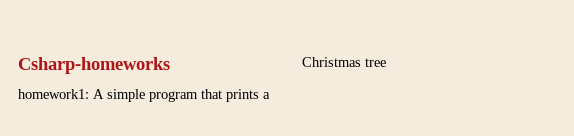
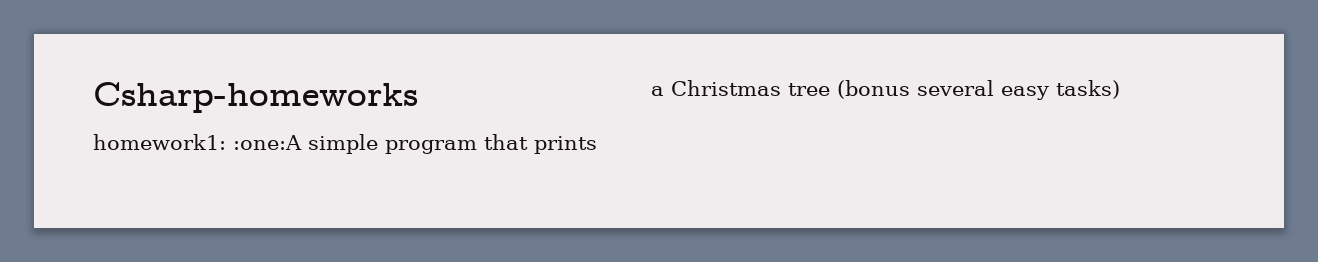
- homework1: A simple program that prints a Christmas tree
+ homework1: :one:A simple program that prints a Christmas tree (bonus several easy tasks)

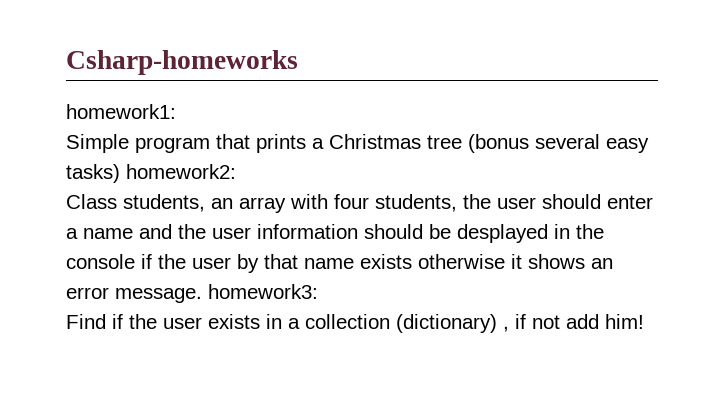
- homework1: :one:A simple program that prints a Christmas tree (bonus several easy tasks)
+ homework1:
+ Simple program that prints a Christmas tree (bonus several easy tasks) homework2:
+ Class students, an array with four students, the user should enter a name and the user information should be desplayed in the console if the user by that name exists otherwise it shows an error message. homework3:
+ Find if the user exists in a collection (dictionary) , if not add him!

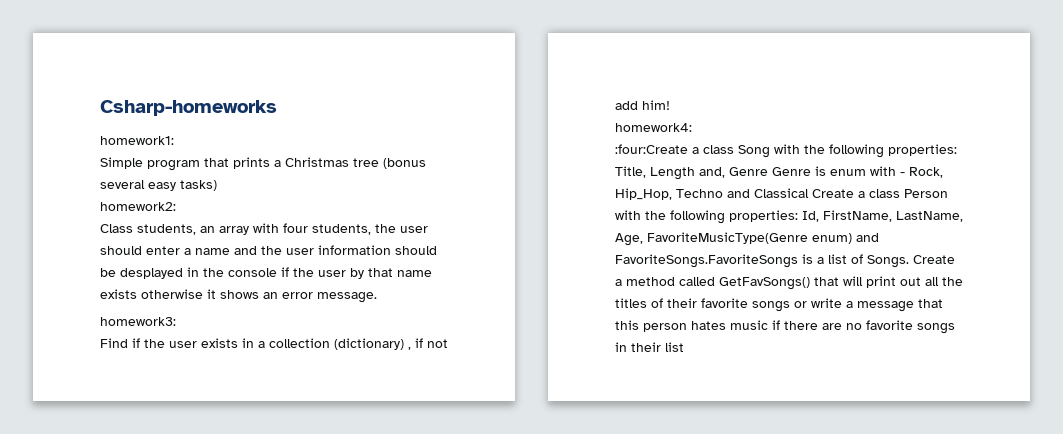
- Simple program that prints a Christmas tree (bonus several easy tasks) homework2:
+ Simple program that prints a Christmas tree (bonus several easy tasks)
+ homework2:
- Class students, an array with four students, the user should enter a name and the user information should be desplayed in the console if the user by that name exists otherwise it shows an error message. homework3:
+ Class students, an array with four students, the user should enter a name and the user information should be desplayed in the console if the user by that name exists otherwise it shows an error message.
+ homework3:
+ homework4:
+ :four:Create a class Song with the following properties: Title, Length and, Genre Genre is enum with - Rock, Hip_Hop, Techno and Classical Create a class Person with the following properties: Id, FirstName, LastName, Age, FavoriteMusicType(Genre enum) and FavoriteSongs.FavoriteSongs is a list of Songs. Create a method called GetFavSongs() that will print out all the titles of their favorite songs or write a message that this person hates music if there are no favorite songs in their list

